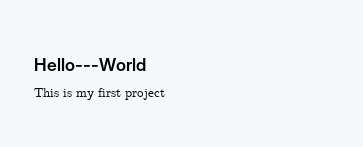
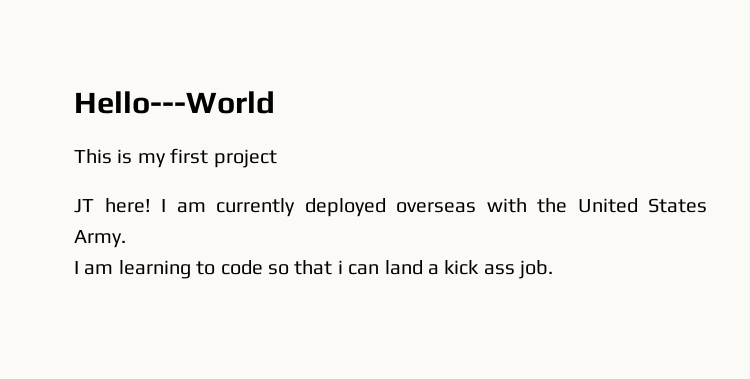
+ JT here! I am currently deployed overseas with the United States Army.
+ I am learning to code so that i can land a kick ass job.

